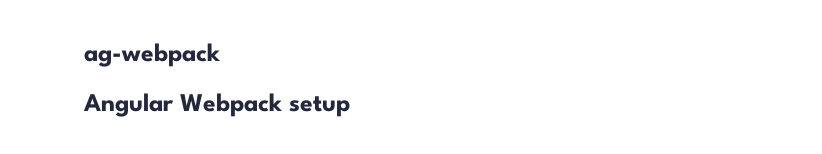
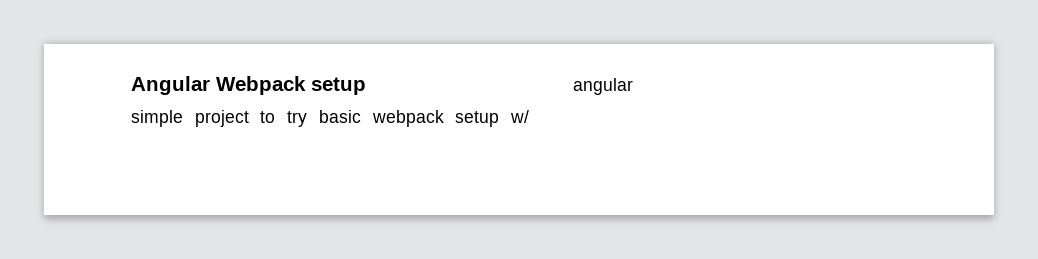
- ag-webpack
+ simple project to try basic webpack setup w/ angular

